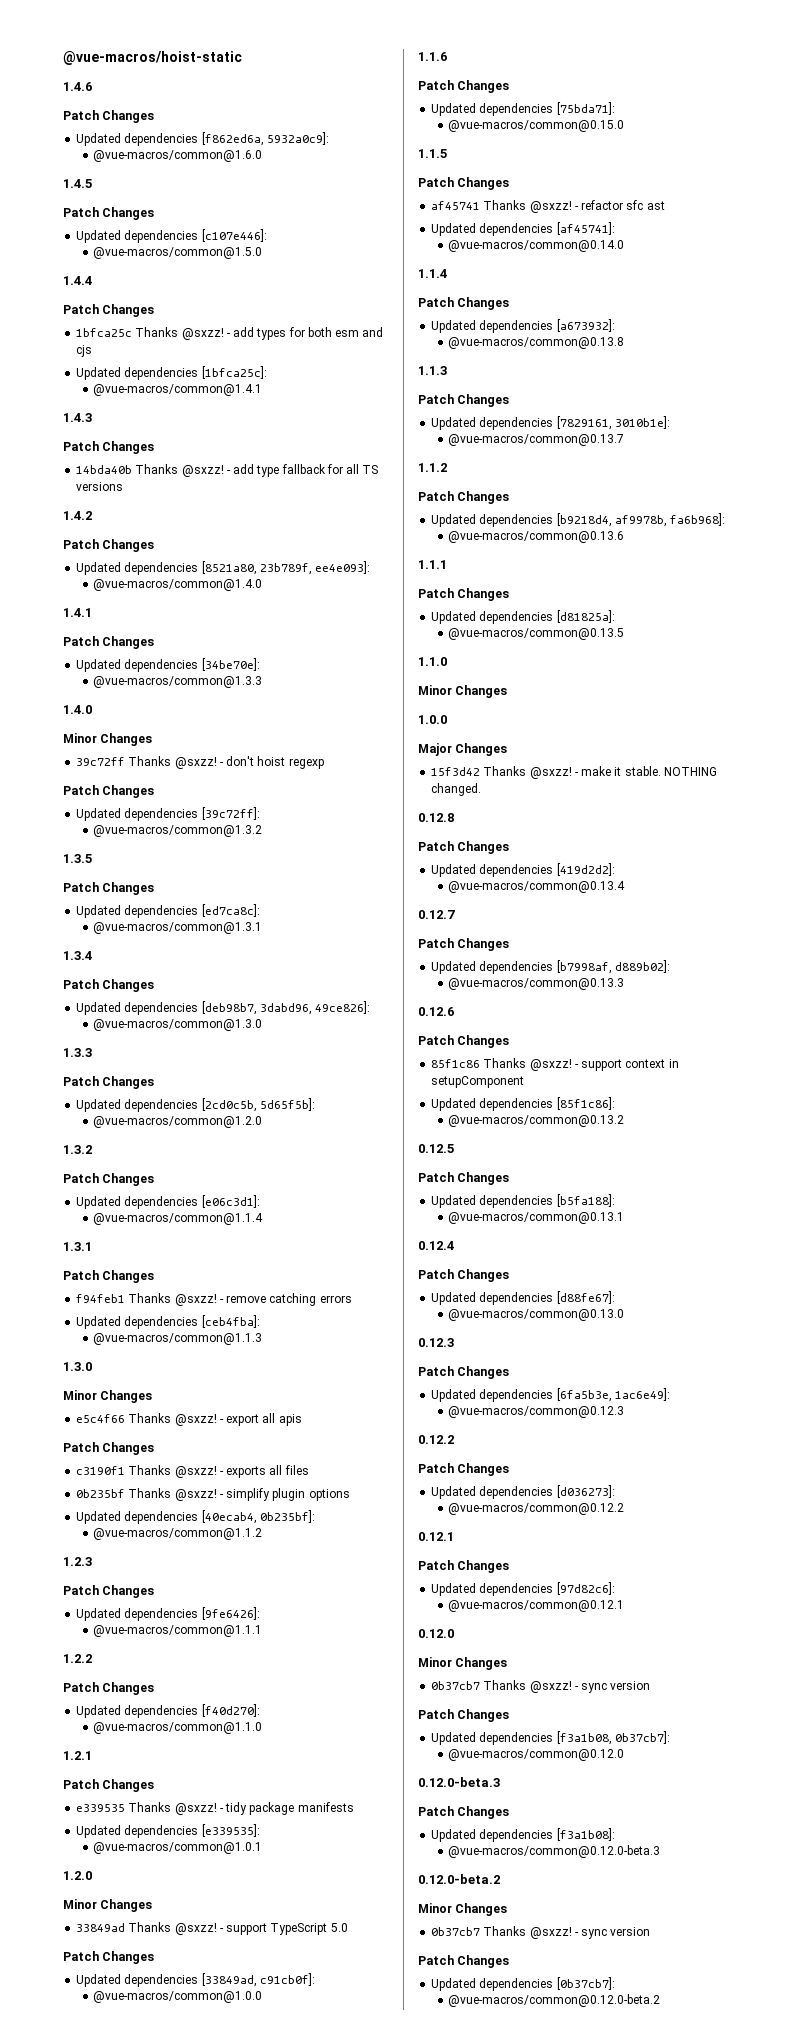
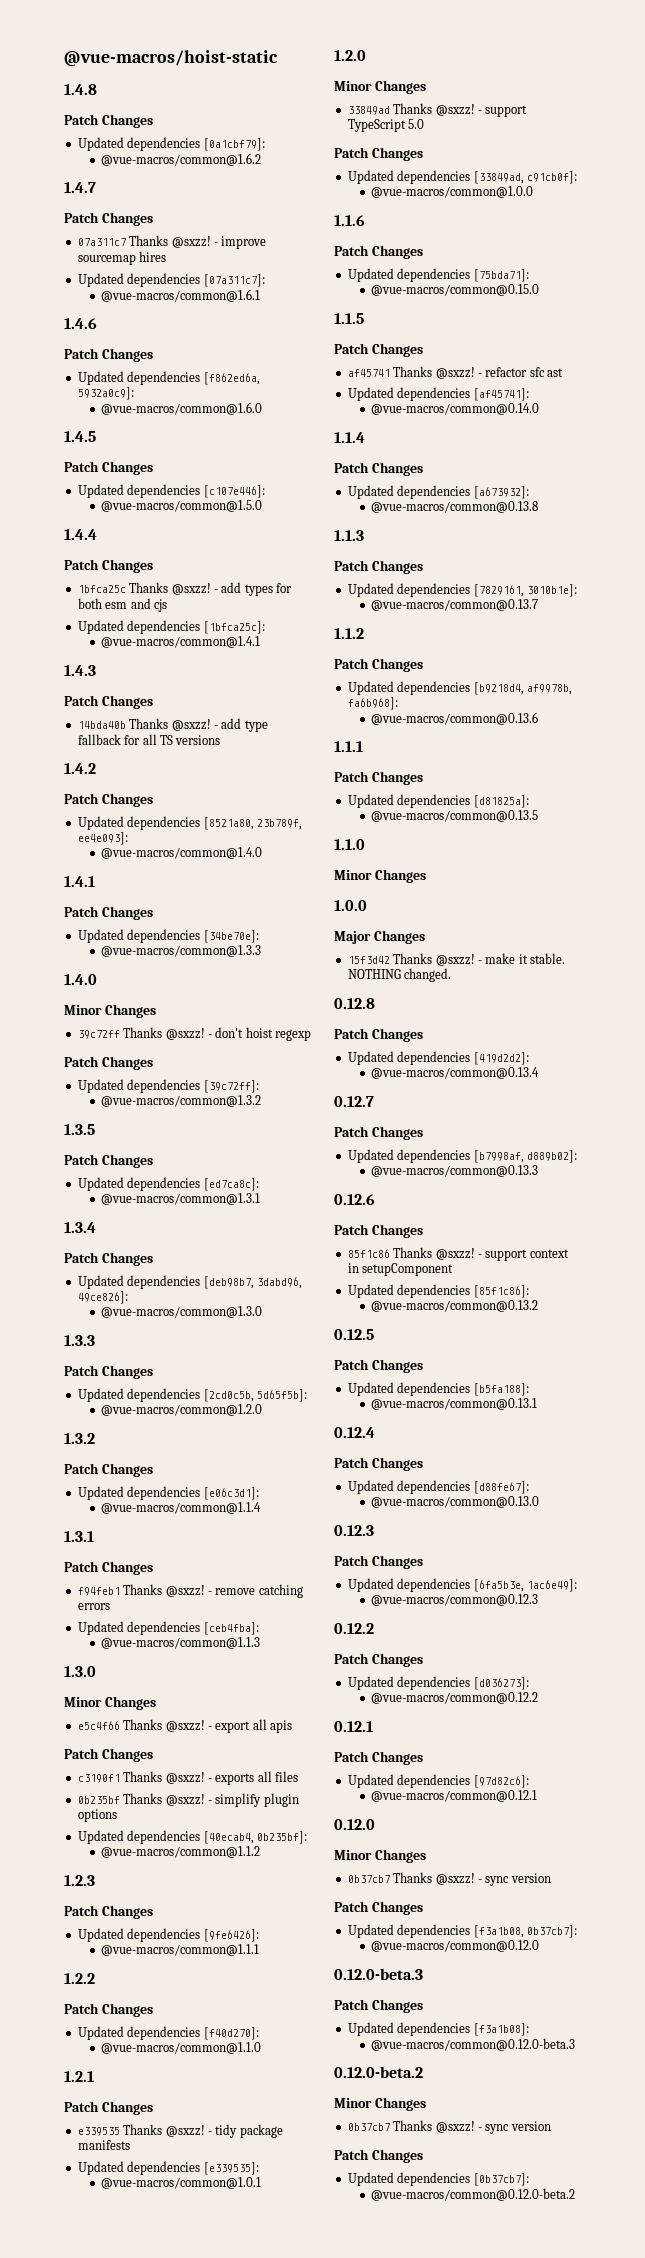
+ 1.4.8
+ Patch Changes
+ Updated dependencies [0a1cbf79]:
+ @vue-macros/common@1.6.2
+ 1.4.7
+ Patch Changes
+ 07a311c7 Thanks @sxzz! - improve sourcemap hires
+ Updated dependencies [07a311c7]:
+ @vue-macros/common@1.6.1

